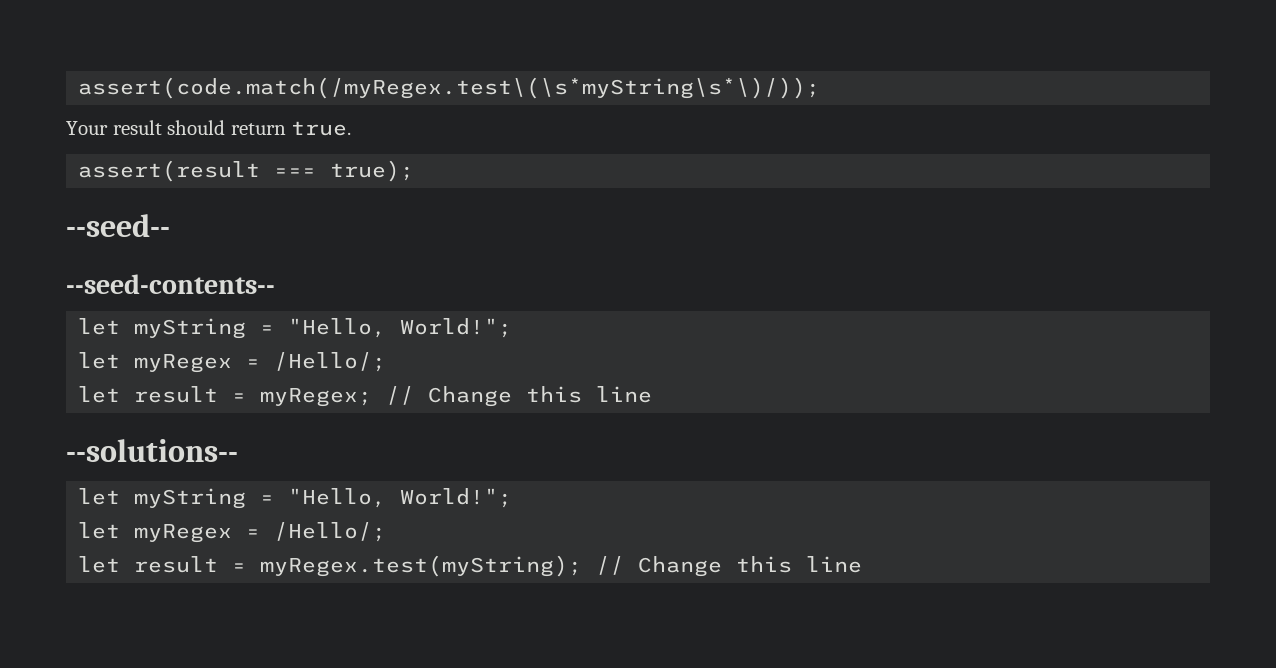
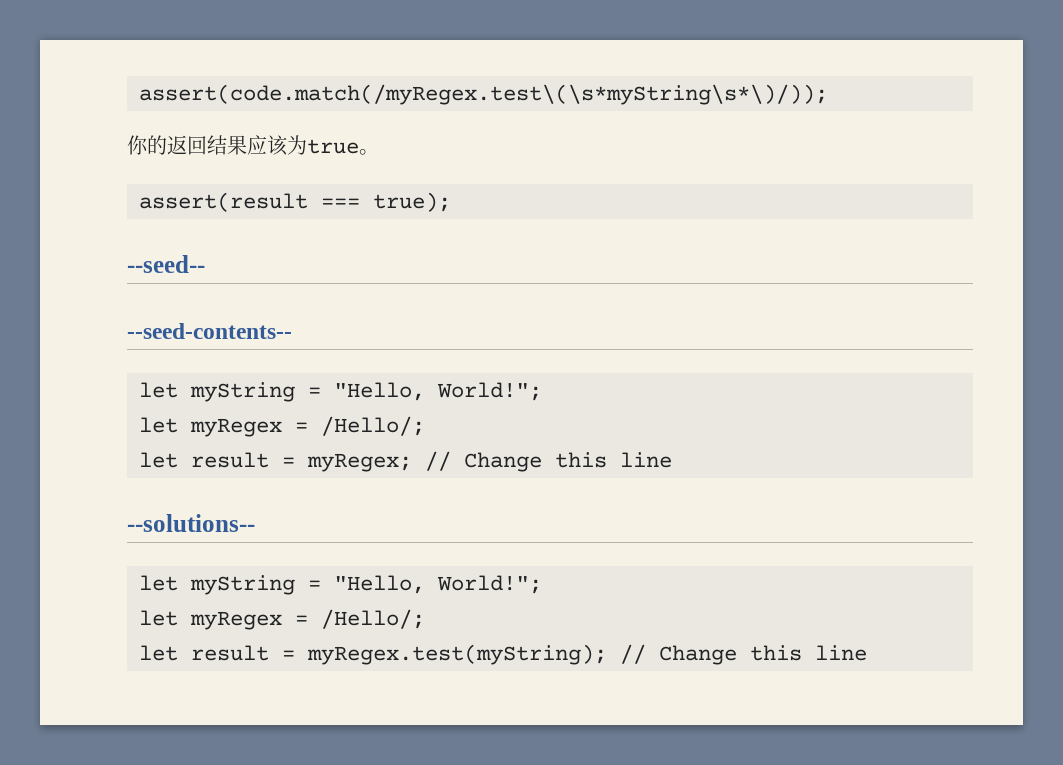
- Your result should return true.
+ 你的返回结果应该为true。

